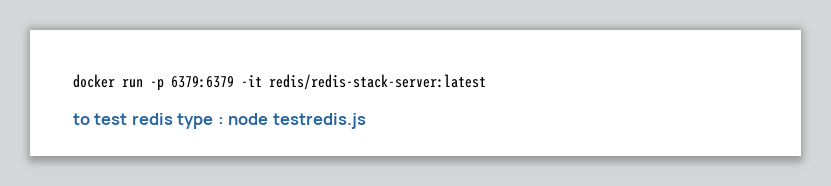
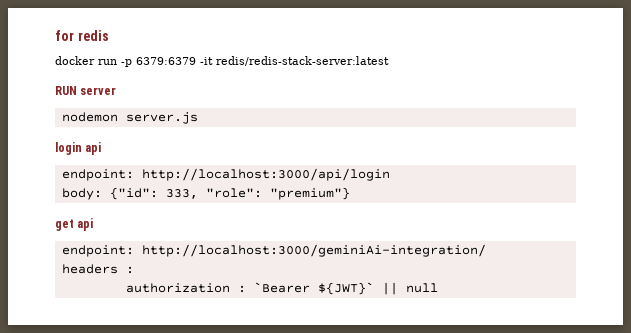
+ for redis
- to test redis type : node testredis.js
+ RUN server
+ nodemon server.js
+ login api
+ endpoint: http://localhost:3000/api/login
+ body: {"id": 333, "role": "premium"}
+ get api
+ endpoint: http://localhost:3000/geminiAi-integration/
+ headers :
+ authorization : `Bearer ${JWT}` || null

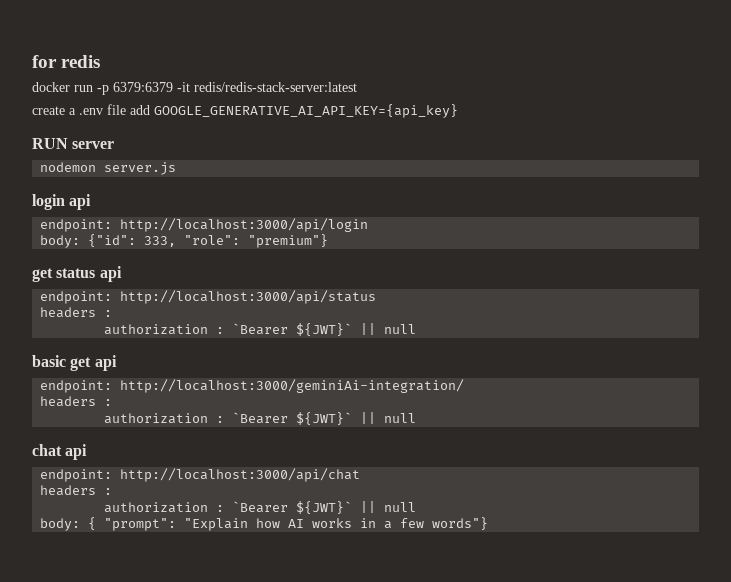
+ create a .env file add GOOGLE_GENERATIVE_AI_API_KEY={api_key}
- get api
+ get status api
+ endpoint: http://localhost:3000/api/status
+ headers :
+ authorization : `Bearer ${JWT}` || null
+ basic get api
+ chat api
+ endpoint: http://localhost:3000/api/chat
+ headers :
+ authorization : `Bearer ${JWT}` || null
+ body: { "prompt": "Explain how AI works in a few words"}

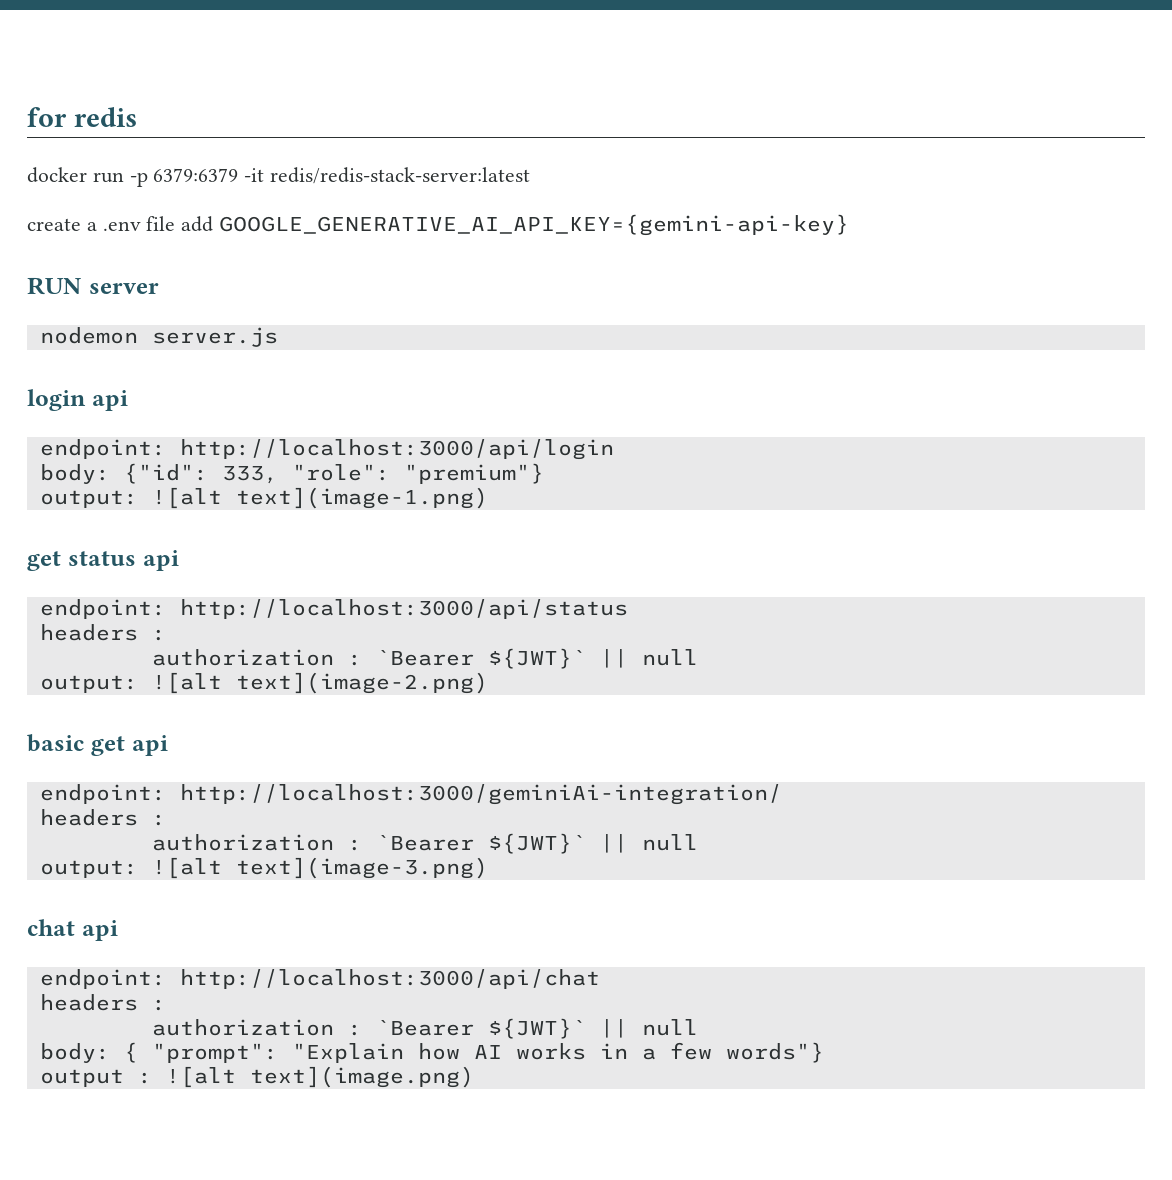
- create a .env file add GOOGLE_GENERATIVE_AI_API_KEY={api_key}
+ create a .env file add GOOGLE_GENERATIVE_AI_API_KEY={gemini-api-key}
+ output: ![alt text](image-1.png)
+ output: ![alt text](image-2.png)
+ output: ![alt text](image-3.png)
+ output : ![alt text](image.png)

